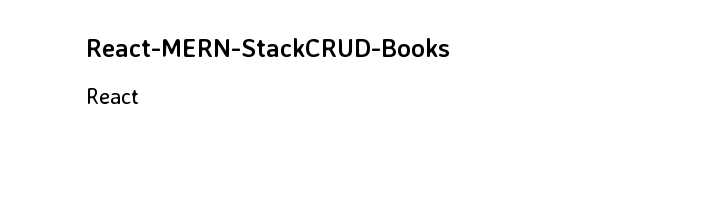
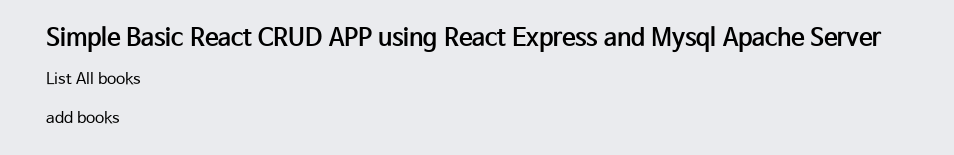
- React-MERN-StackCRUD-Books
- React
+ Simple Basic React CRUD APP using React Express and Mysql Apache Server
+ List All books
+ add books

